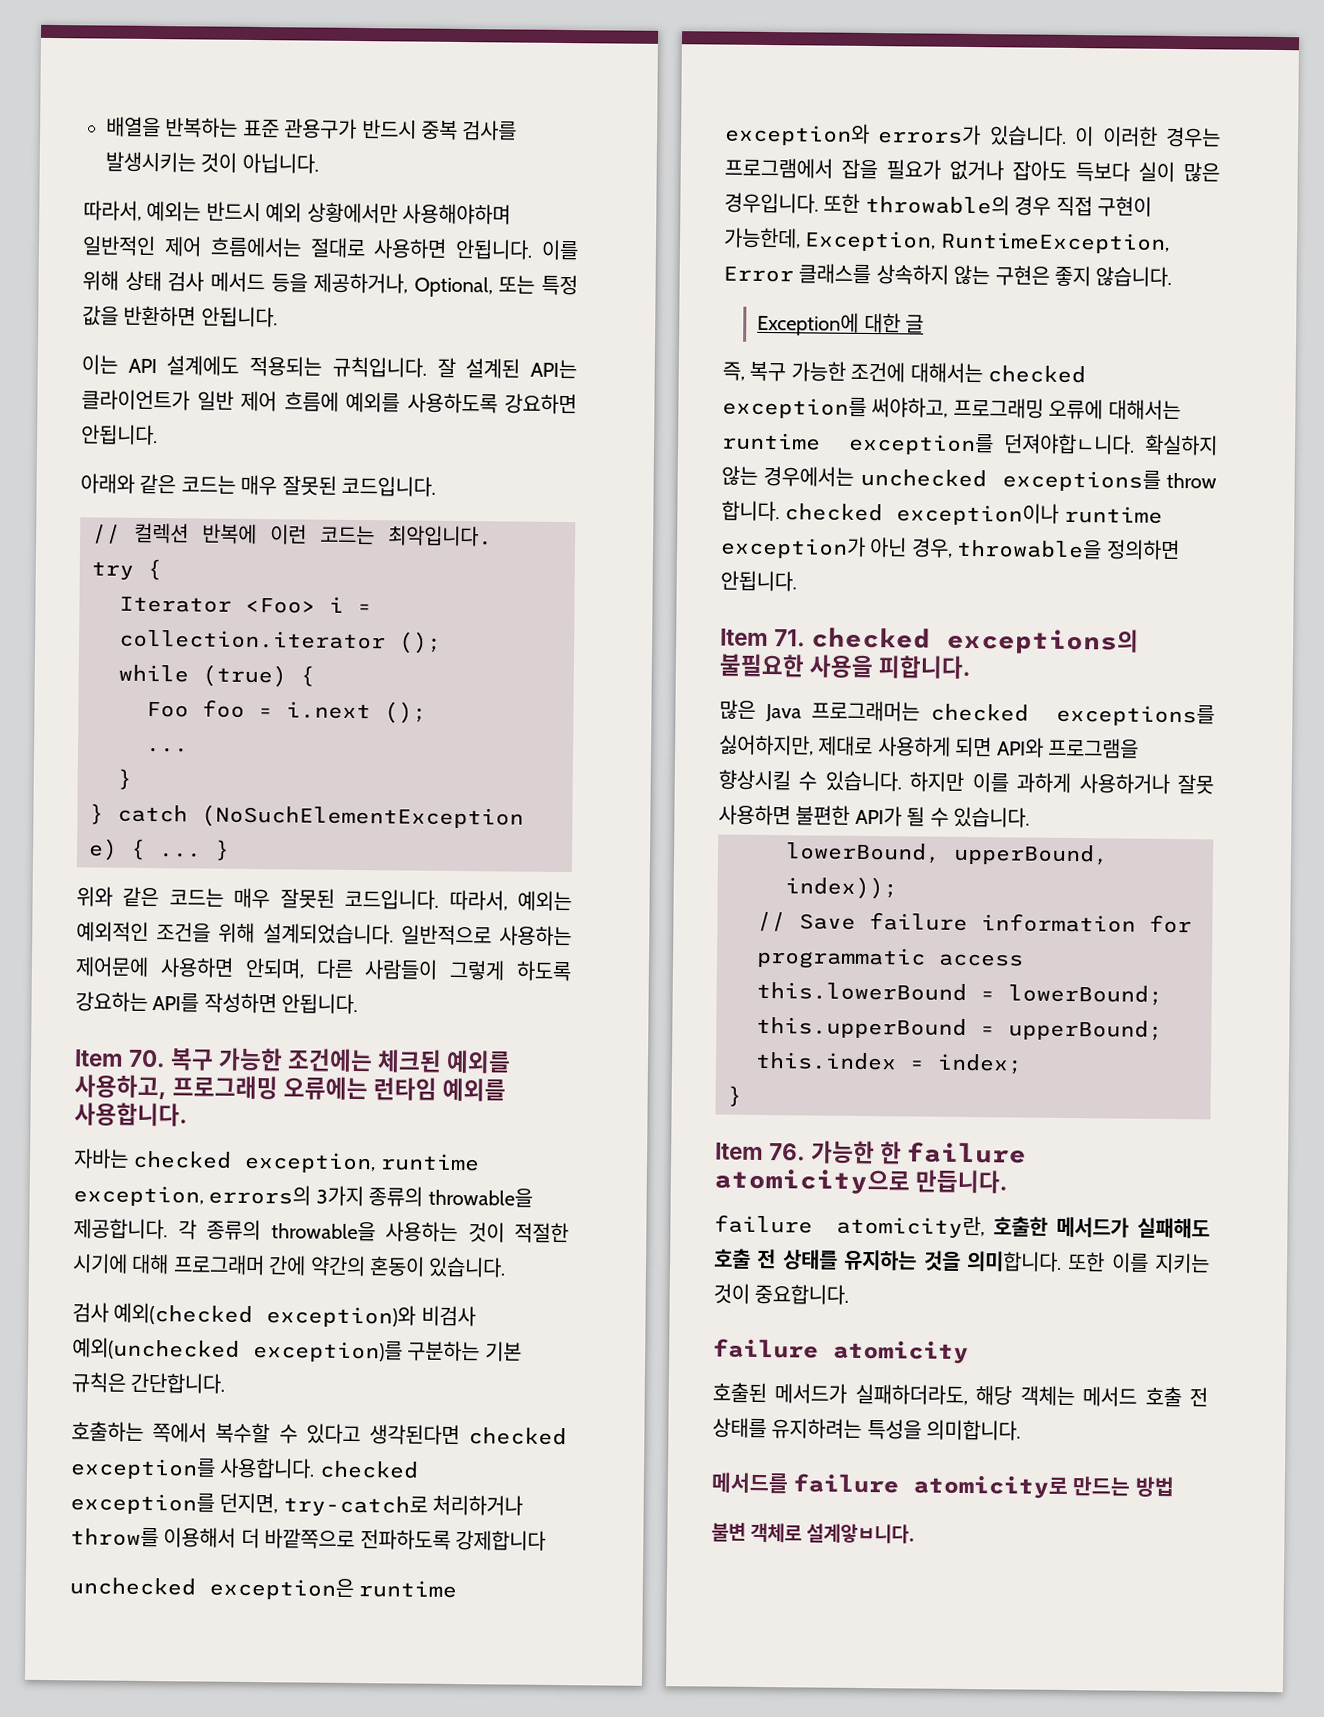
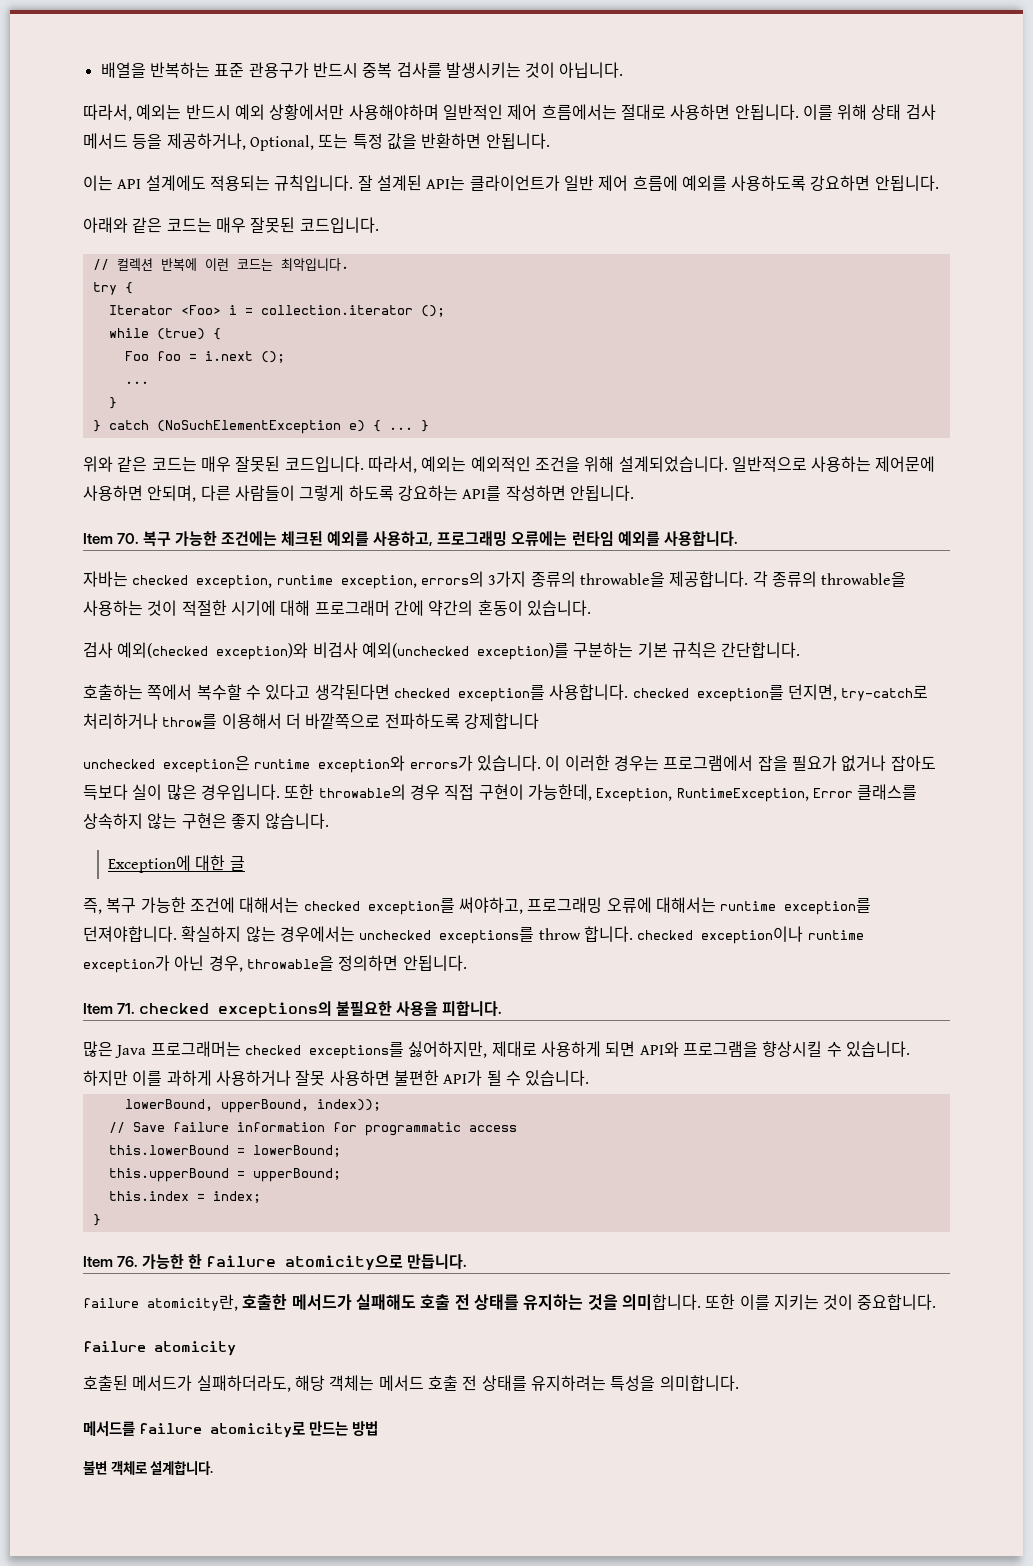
- 즉, 복구 가능한 조건에 대해서는 checked exception를 써야하고, 프로그래밍 오류에 대해서는 runtime exception를 던져야합ㄴ니다.
+ 즉, 복구 가능한 조건에 대해서는 checked exception를 써야하고, 프로그래밍 오류에 대해서는 runtime exception를 던져야합니다.
- 불변 객체로 설계앟ㅂ니다.
+ 불변 객체로 설계합니다.

